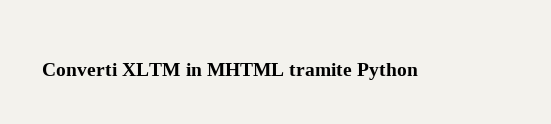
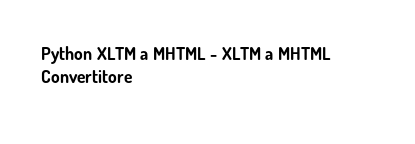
- Converti XLTM in MHTML tramite Python
+ Python XLTM a MHTML - XLTM a MHTML Convertitore

